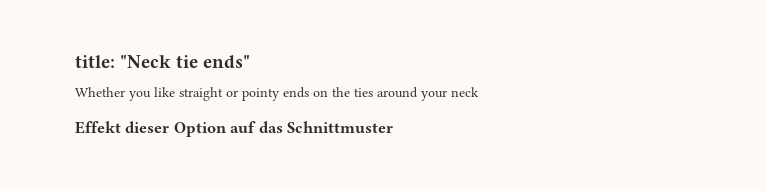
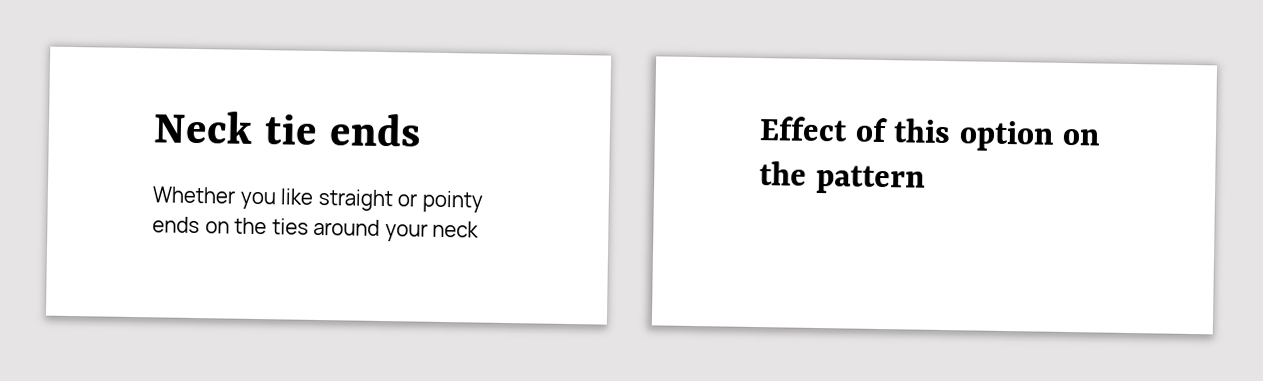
- title: "Neck tie ends"
+ Neck tie ends
- Effekt dieser Option auf das Schnittmuster
+ Effect of this option on the pattern

